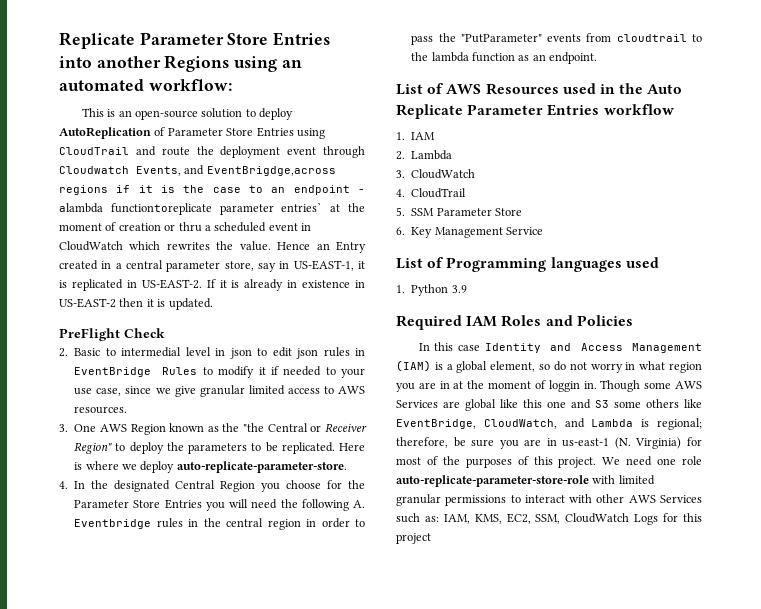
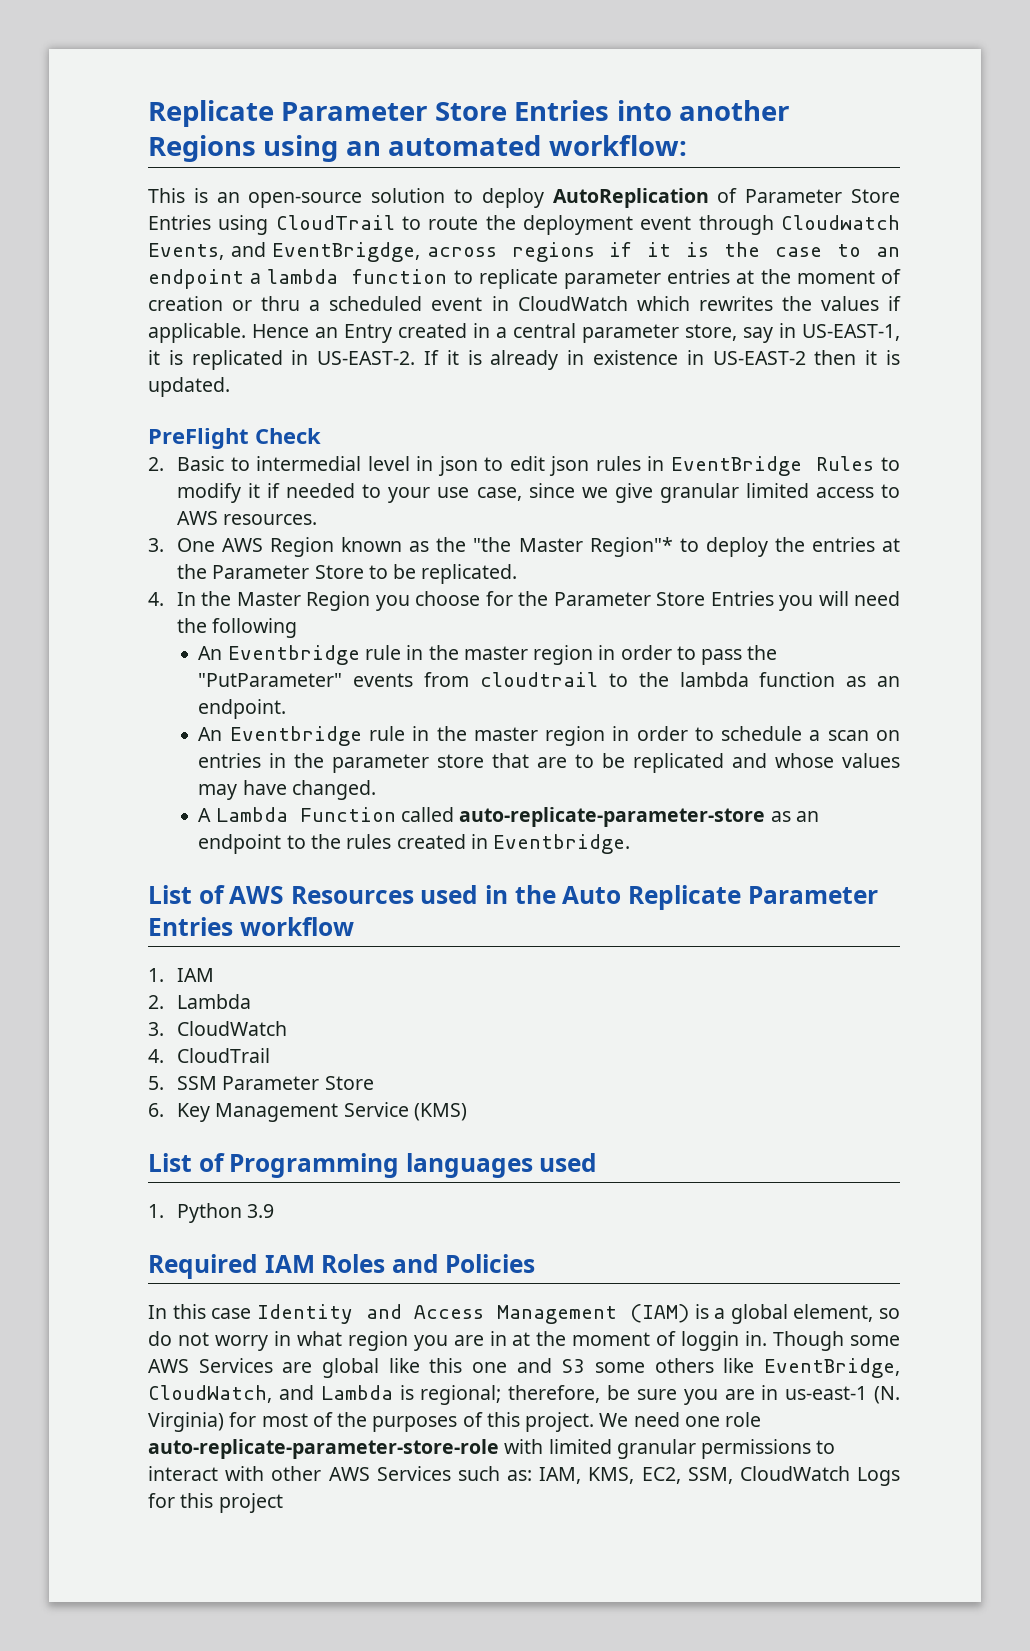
- This is an open-source solution to deploy AutoReplication of Parameter Store Entries using CloudTrail and route the deployment event through Cloudwatch Events, and EventBrigdge,across regions if it is the case to an endpoint - alambda functiontoreplicate parameter entries` at the moment of creation or thru a scheduled event in CloudWatch which rewrites the value.
+ This is an open-source solution to deploy AutoReplication of Parameter Store Entries using CloudTrail to route the deployment event through Cloudwatch Events, and EventBrigdge, across regions if it is the case to an endpoint a lambda function to replicate parameter entries at the moment of creation or thru a scheduled event in CloudWatch which rewrites the values if applicable.
- 3. One AWS Region known as the "the Central or Receiver Region" to deploy the parameters to be replicated. Here is where we deploy auto-replicate-parameter-store.
+ 3. One AWS Region known as the "the Master Region"* to deploy the entries at the Parameter Store to be replicated.
- 4. In the designated Central Region you choose for the Parameter Store Entries you will need the following A. Eventbridge rules in the central region in order to pass the "PutParameter" events from cloudtrail to the lambda function as an endpoint.
+ 4. In the Master Region you choose for the Parameter Store Entries you will need the following
+ An Eventbridge rule in the master region in order to pass the "PutParameter" events from cloudtrail to the lambda function as an endpoint.
+ An Eventbridge rule in the master region in order to schedule a scan on entries in the parameter store that are to be replicated and whose values may have changed.
+ A Lambda Function called auto-replicate-parameter-store as an endpoint to the rules created in Eventbridge.
- 6. Key Management Service
+ 6. Key Management Service (KMS)

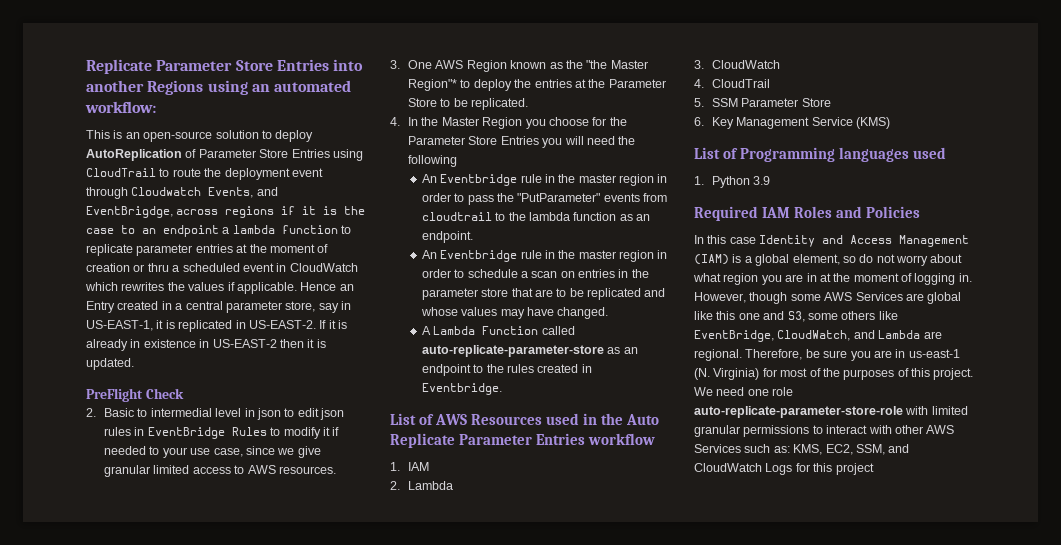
- In this case Identity and Access Management (IAM) is a global element, so do not worry in what region you are in at the moment of loggin in. Though some AWS Services are global like this one and S3 some others like EventBridge, CloudWatch, and Lambda is regional; therefore, be sure you are in us-east-1 (N. Virginia) for most of the purposes of this project.
+ In this case Identity and Access Management (IAM) is a global element, so do not worry about what region you are in at the moment of logging in. However, though some AWS Services are global like this one and S3, some others like EventBridge, CloudWatch, and Lambda are regional. Therefore, be sure you are in us-east-1 (N. Virginia) for most of the purposes of this project.
- We need one role auto-replicate-parameter-store-role with limited granular permissions to interact with other AWS Services such as: IAM, KMS, EC2, SSM, CloudWatch Logs for this project
+ We need one role auto-replicate-parameter-store-role with limited granular permissions to interact with other AWS Services such as: KMS, EC2, SSM, and CloudWatch Logs for this project

